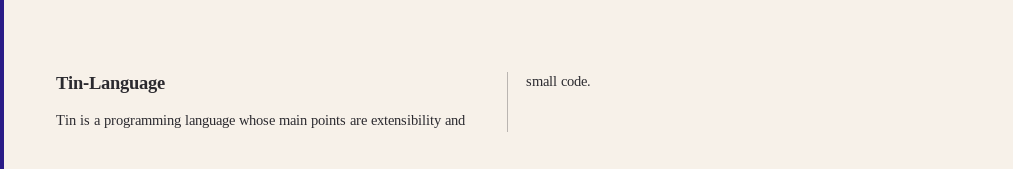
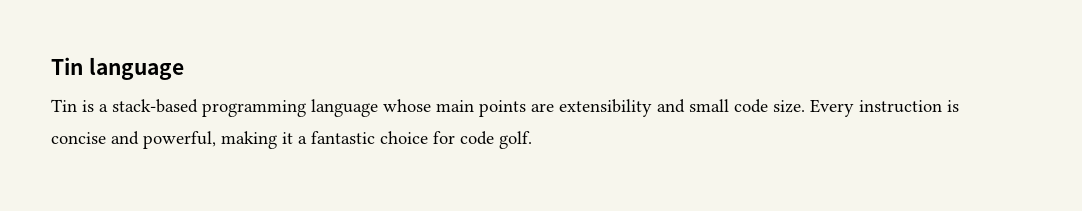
- Tin-Language
+ Tin language
- Tin is a programming language whose main points are extensibility and small code.
+ Tin is a stack-based programming language whose main points are extensibility and small code size. Every instruction is concise and powerful, making it a fantastic choice for code golf.

